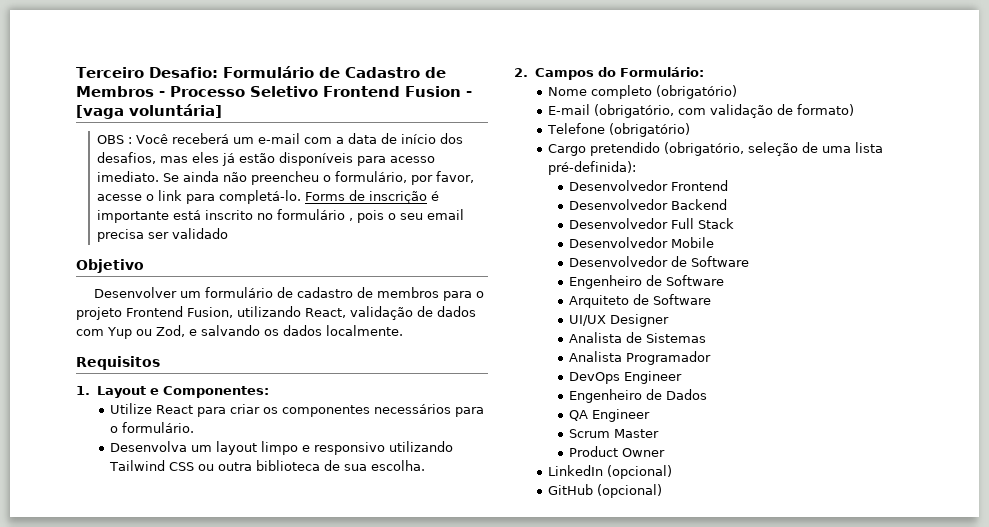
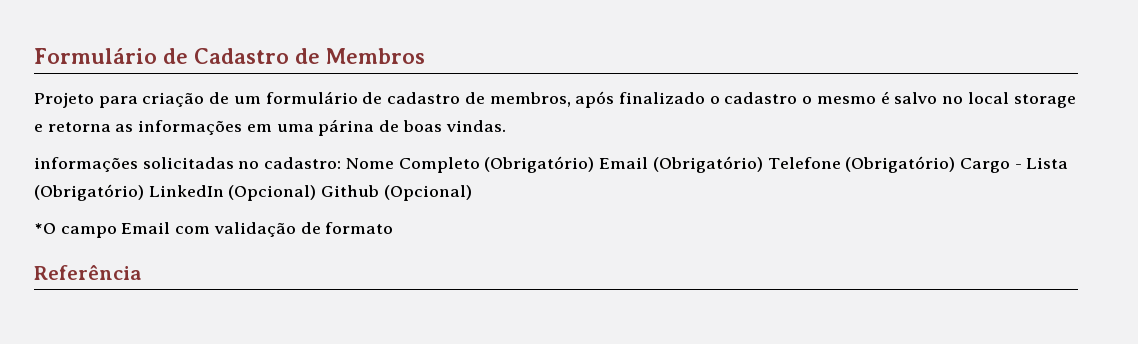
- Terceiro Desafio: Formulário de Cadastro de Membros - Processo Seletivo Frontend Fusion - [vaga voluntária]
- OBS : Você receberá um e-mail com a data de início dos desafios, mas eles já estão disponíveis para acesso imediato. Se ainda não preencheu o formulário, por favor, acesse o link para completá-lo. Forms de inscrição é importante está inscrito no formulário , pois o seu email precisa ser validado
- Objetivo
- Desenvolver um formulário de cadastro de membros para o projeto Frontend Fusion, utilizando React, validação de dados com Yup ou Zod, e salvando os dados localmente.
- Requisitos
- 1. Layout e Componentes:
- Utilize React para criar os componentes necessários para o formulário.
- Desenvolva um layout limpo e responsivo utilizando Tailwind CSS ou outra biblioteca de sua escolha.
- 2. Campos do Formulário:
- Nome completo (obrigatório)
- E-mail (obrigatório, com validação de formato)
- Telefone (obrigatório)
- Cargo pretendido (obrigatório, seleção de uma lista pré-definida):
- Desenvolvedor Frontend
- Desenvolvedor Backend
- Desenvolvedor Full Stack
- Desenvolvedor Mobile
- Desenvolvedor de Software
- Engenheiro de Software
- Arquiteto de Software
- UI/UX Designer
- Analista de Sistemas
- Analista Programador
- DevOps Engineer
- Engenheiro de Dados
- QA Engineer
- Scrum Master
- Product Owner
- LinkedIn (opcional)
- GitHub (opcional)
+ Formulário de Cadastro de Membros
+ Projeto para criação de um formulário de cadastro de membros, após finalizado o cadastro o mesmo é salvo no local storage e retorna as informações em uma párina de boas vindas.
+ informações solicitadas no cadastro: Nome Completo (Obrigatório) Email (Obrigatório) Telefone (Obrigatório) Cargo - Lista (Obrigatório) LinkedIn (Opcional) Github (Opcional)
+ *O campo Email com validação de formato
+ Referência

